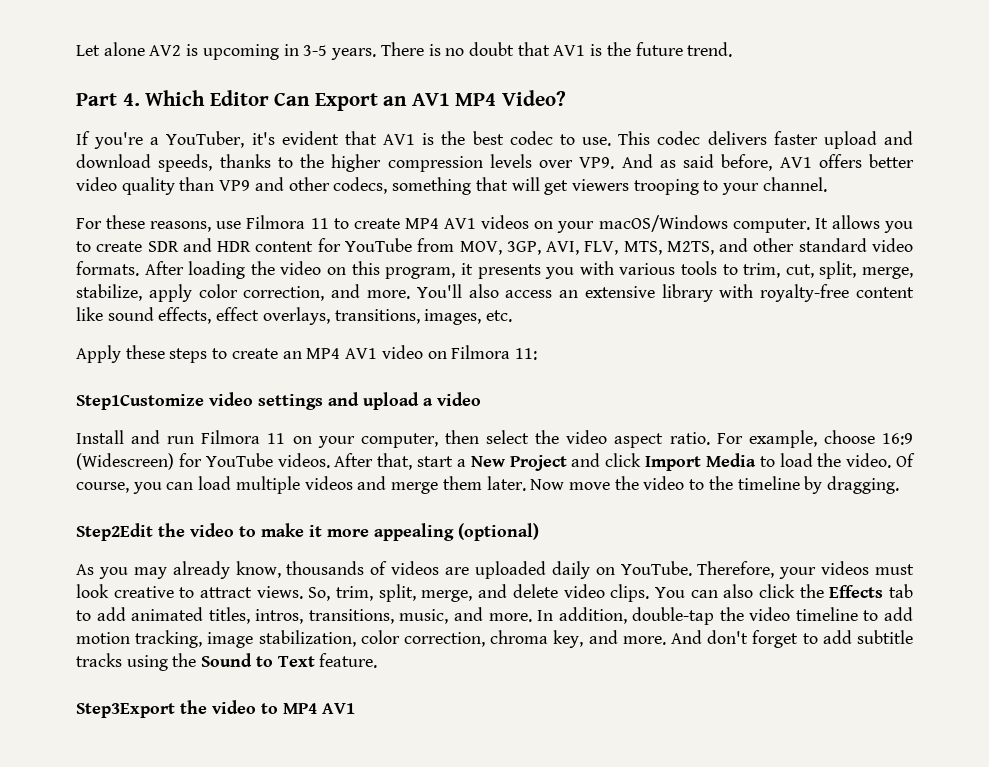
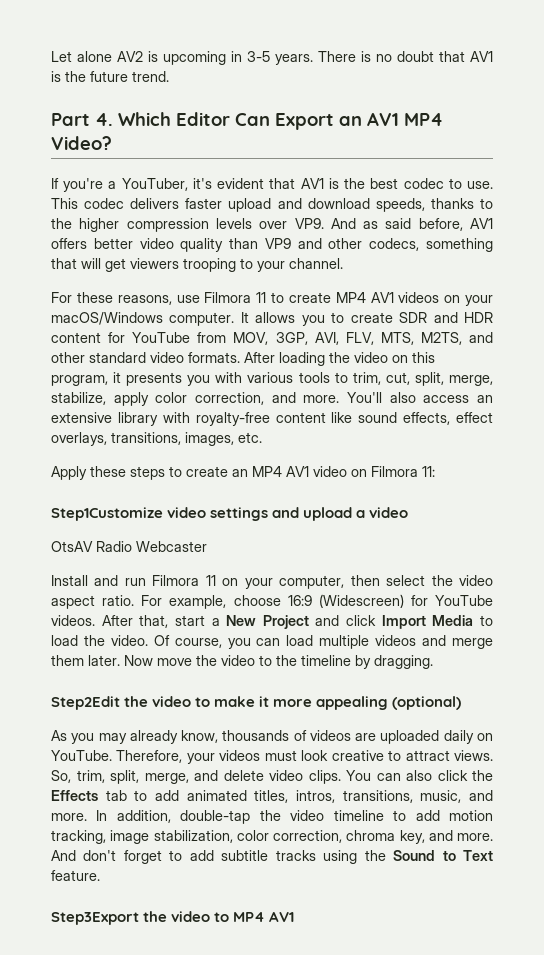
+ OtsAV Radio Webcaster

